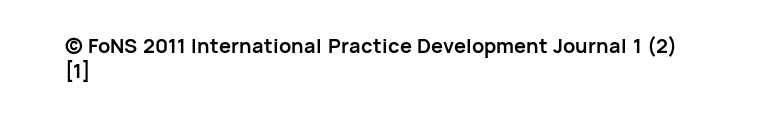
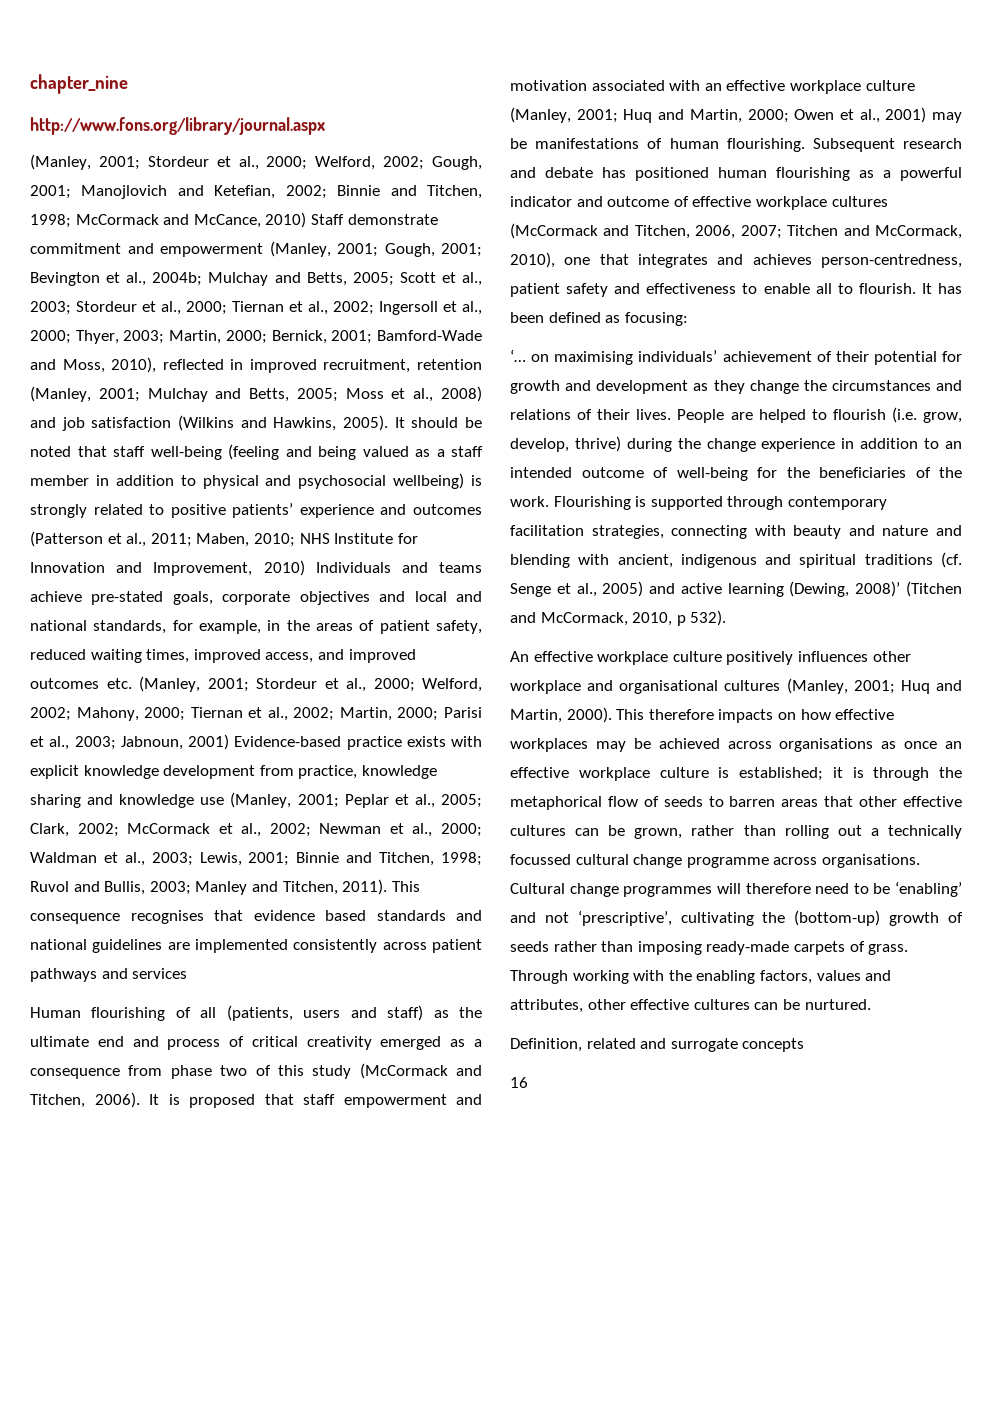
- © FoNS 2011 International Practice Development Journal 1 (2) [1]
+ chapter_nine
+ http://www.fons.org/library/journal.aspx
+ (Manley, 2001; Stordeur et al., 2000; Welford, 2002; Gough, 2001; Manojlovich and Ketefian, 2002; Binnie and Titchen, 1998; McCormack and McCance, 2010) Staff demonstrate commitment and empowerment (Manley, 2001; Gough, 2001; Bevington et al., 2004b; Mulchay and Betts, 2005; Scott et al., 2003; Stordeur et al., 2000; Tiernan et al., 2002; Ingersoll et al., 2000; Thyer, 2003; Martin, 2000; Bernick, 2001; Bamford-Wade and Moss, 2010), reflected in improved recruitment, retention (Manley, 2001; Mulchay and Betts, 2005; Moss et al., 2008) and job satisfaction (Wilkins and Hawkins, 2005). It should be noted that staff well-being (feeling and being valued as a staff member in addition to physical and psychosocial wellbeing) is strongly related to positive patients’ experience and outcomes (Patterson et al., 2011; Maben, 2010; NHS Institute for Innovation and Improvement, 2010) Individuals and teams achieve pre-stated goals, corporate objectives and local and national standards, for example, in the areas of patient safety, reduced waiting times, improved access, and improved outcomes etc. (Manley, 2001; Stordeur et al., 2000; Welford, 2002; Mahony, 2000; Tiernan et al., 2002; Martin, 2000; Parisi et al., 2003; Jabnoun, 2001) Evidence-based practice exists with explicit knowledge development from practice, knowledge sharing and knowledge use (Manley, 2001; Peplar et al., 2005; Clark, 2002; McCormack et al., 2002; Newman et al., 2000; Waldman et al., 2003; Lewis, 2001; Binnie and Titchen, 1998; Ruvol and Bullis, 2003; Manley and Titchen, 2011). This consequence recognises that evidence based standards and national guidelines are implemented consistently across patient pathways and services
+ Human flourishing of all (patients, users and staff) as the ultimate end and process of critical creativity emerged as a consequence from phase two of this study (McCormack and Titchen, 2006). It is proposed that staff empowerment and motivation associated with an effective workplace culture (Manley, 2001; Huq and Martin, 2000; Owen et al., 2001) may be manifestations of human flourishing. Subsequent research and debate has positioned human flourishing as a powerful indicator and outcome of effective workplace cultures (McCormack and Titchen, 2006, 2007; Titchen and McCormack, 2010), one that integrates and achieves person-centredness, patient safety and effectiveness to enable all to flourish. It has been defined as focusing:
+ ‘… on maximising individuals’ achievement of their potential for growth and development as they change the circumstances and relations of their lives. People are helped to flourish (i.e. grow, develop, thrive) during the change experience in addition to an intended outcome of well-being for the beneficiaries of the work. Flourishing is supported through contemporary facilitation strategies, connecting with beauty and nature and blending with ancient, indigenous and spiritual traditions (cf. Senge et al., 2005) and active learning (Dewing, 2008)’ (Titchen and McCormack, 2010, p 532).
+ An effective workplace culture positively influences other workplace and organisational cultures (Manley, 2001; Huq and Martin, 2000). This therefore impacts on how effective workplaces may be achieved across organisations as once an effective workplace culture is established; it is through the metaphorical flow of seeds to barren areas that other effective cultures can be grown, rather than rolling out a technically focussed cultural change programme across organisations. Cultural change programmes will therefore need to be ‘enabling’ and not ‘prescriptive’, cultivating the (bottom-up) growth of seeds rather than imposing ready-made carpets of grass. Through working with the enabling factors, values and attributes, other effective cultures can be nurtured.
+ Definition, related and surrogate concepts
+ 16

